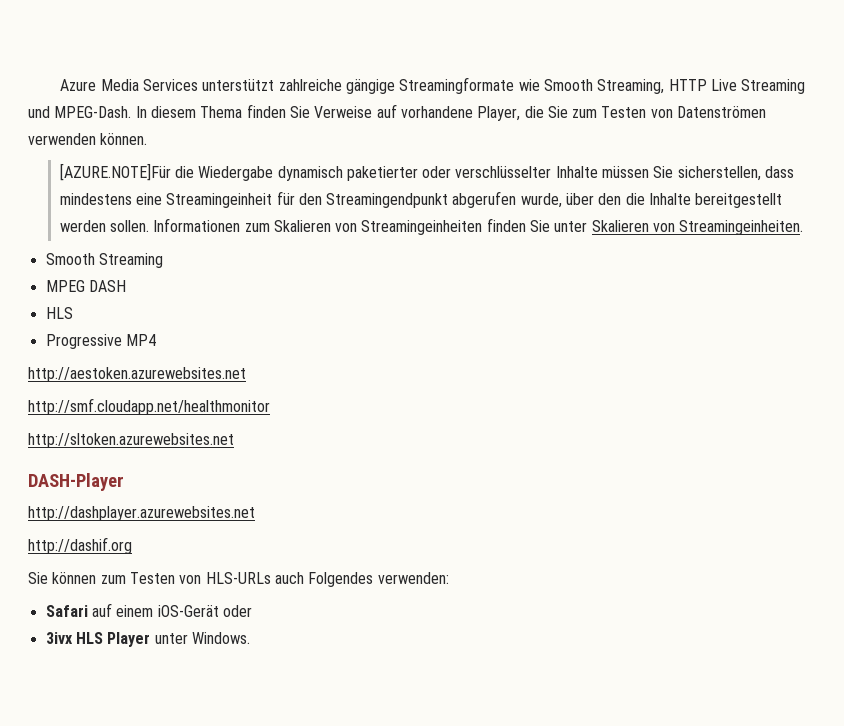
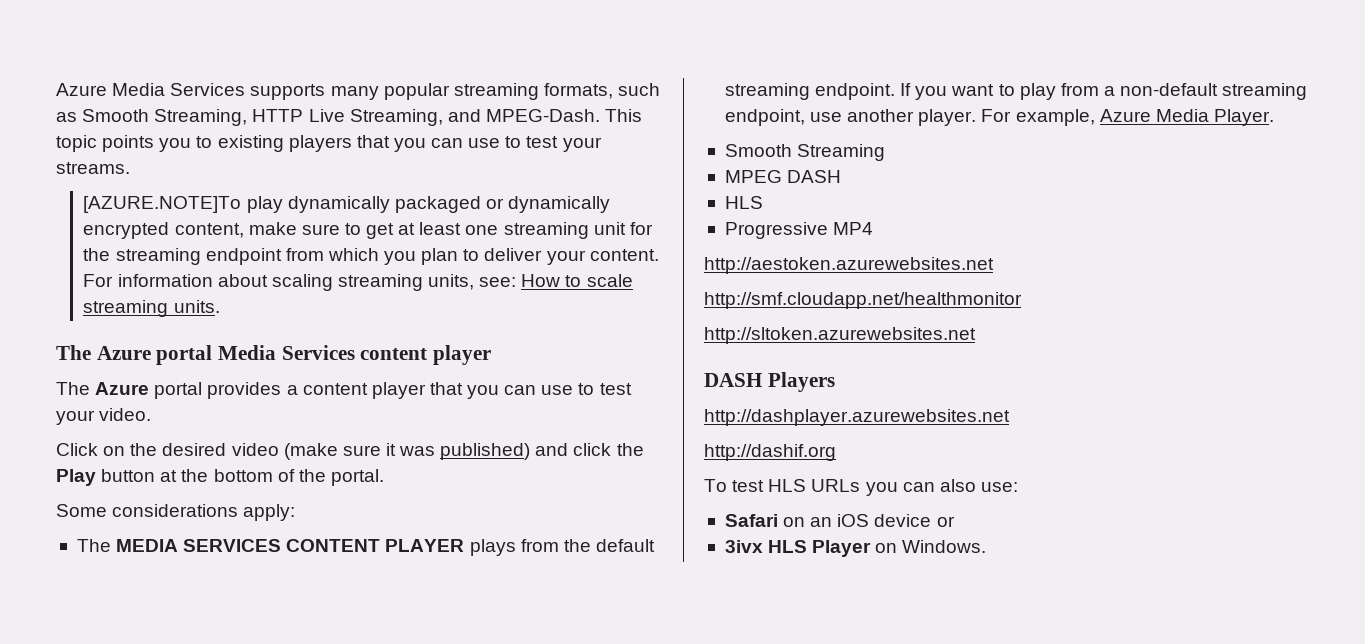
- Azure Media Services unterstützt zahlreiche gängige Streamingformate wie Smooth Streaming, HTTP Live Streaming und MPEG-Dash. In diesem Thema finden Sie Verweise auf vorhandene Player, die Sie zum Testen von Datenströmen verwenden können.
- [AZURE.NOTE]Für die Wiedergabe dynamisch paketierter oder verschlüsselter Inhalte müssen Sie sicherstellen, dass mindestens eine Streamingeinheit für den Streamingendpunkt abgerufen wurde, über den die Inhalte bereitgestellt werden sollen. Informationen zum Skalieren von Streamingeinheiten finden Sie unter Skalieren von Streamingeinheiten.
+ Azure Media Services supports many popular streaming formats, such as Smooth Streaming, HTTP Live Streaming, and MPEG-Dash. This topic points you to existing players that you can use to test your streams.
+ [AZURE.NOTE]To play dynamically packaged or dynamically encrypted content, make sure to get at least one streaming unit for the streaming endpoint from which you plan to deliver your content. For information about scaling streaming units, see: How to scale streaming units.
+ The Azure portal Media Services content player
+ The Azure portal provides a content player that you can use to test your video.
+ Click on the desired video (make sure it was published) and click the Play button at the bottom of the portal.
+ Some considerations apply:
+ The MEDIA SERVICES CONTENT PLAYER plays from the default streaming endpoint. If you want to play from a non-default streaming endpoint, use another player. For example, Azure Media Player.
- DASH-Player
+ DASH Players
- Sie können zum Testen von HLS-URLs auch Folgendes verwenden:
- Safari auf einem iOS-Gerät oder
+ To test HLS URLs you can also use:
+ Safari on an iOS device or
- 3ivx HLS Player unter Windows.
+ 3ivx HLS Player on Windows.

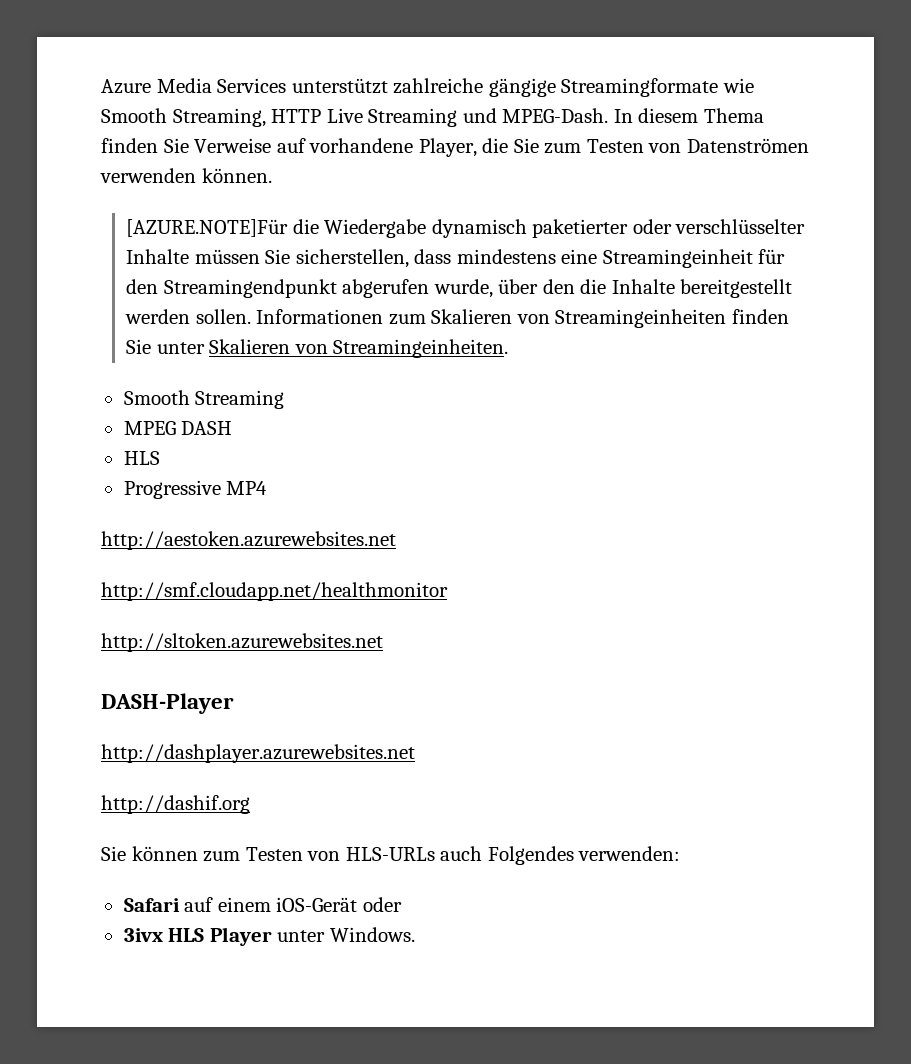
- Azure Media Services supports many popular streaming formats, such as Smooth Streaming, HTTP Live Streaming, and MPEG-Dash. This topic points you to existing players that you can use to test your streams.
- [AZURE.NOTE]To play dynamically packaged or dynamically encrypted content, make sure to get at least one streaming unit for the streaming endpoint from which you plan to deliver your content. For information about scaling streaming units, see: How to scale streaming units.
- The Azure portal Media Services content player
- The Azure portal provides a content player that you can use to test your video.
- Click on the desired video (make sure it was published) and click the Play button at the bottom of the portal.
- Some considerations apply:
- The MEDIA SERVICES CONTENT PLAYER plays from the default streaming endpoint. If you want to play from a non-default streaming endpoint, use another player. For example, Azure Media Player.
+ Azure Media Services unterstützt zahlreiche gängige Streamingformate wie Smooth Streaming, HTTP Live Streaming und MPEG-Dash. In diesem Thema finden Sie Verweise auf vorhandene Player, die Sie zum Testen von Datenströmen verwenden können.
+ [AZURE.NOTE]Für die Wiedergabe dynamisch paketierter oder verschlüsselter Inhalte müssen Sie sicherstellen, dass mindestens eine Streamingeinheit für den Streamingendpunkt abgerufen wurde, über den die Inhalte bereitgestellt werden sollen. Informationen zum Skalieren von Streamingeinheiten finden Sie unter Skalieren von Streamingeinheiten.
- DASH Players
+ DASH-Player
- To test HLS URLs you can also use:
- Safari on an iOS device or
+ Sie können zum Testen von HLS-URLs auch Folgendes verwenden:
+ Safari auf einem iOS-Gerät oder
- 3ivx HLS Player on Windows.
+ 3ivx HLS Player unter Windows.

